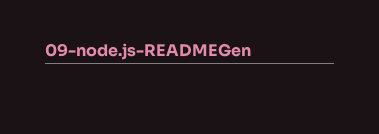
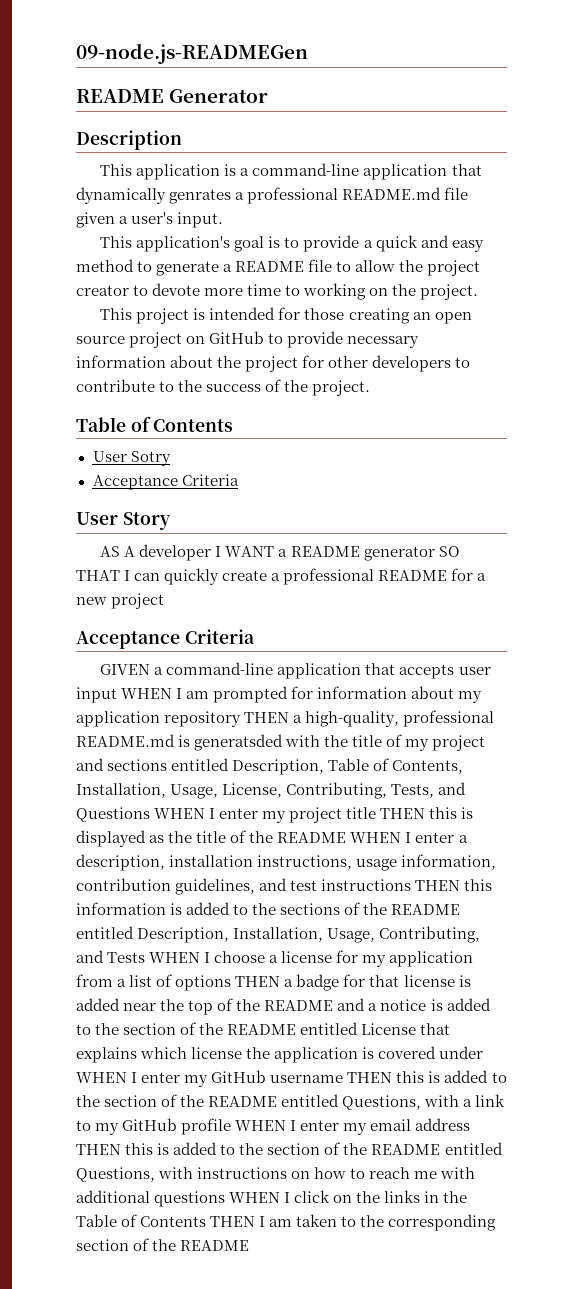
+ README Generator
+ Description
+ This application is a command-line application that dynamically genrates a professional README.md file given a user's input.
+ This application's goal is to provide a quick and easy method to generate a README file to allow the project creator to devote more time to working on the project.
+ This project is intended for those creating an open source project on GitHub to provide necessary information about the project for other developers to contribute to the success of the project.
+ Table of Contents
+ User Sotry
+ Acceptance Criteria
+ User Story
+ AS A developer I WANT a README generator SO THAT I can quickly create a professional README for a new project
+ Acceptance Criteria
+ GIVEN a command-line application that accepts user input WHEN I am prompted for information about my application repository THEN a high-quality, professional README.md is generatsded with the title of my project and sections entitled Description, Table of Contents, Installation, Usage, License, Contributing, Tests, and Questions WHEN I enter my project title THEN this is displayed as the title of the README WHEN I enter a description, installation instructions, usage information, contribution guidelines, and test instructions THEN this information is added to the sections of the README entitled Description, Installation, Usage, Contributing, and Tests WHEN I choose a license for my application from a list of options THEN a badge for that license is added near the top of the README and a notice is added to the section of the README entitled License that explains which license the application is covered under WHEN I enter my GitHub username THEN this is added to the section of the README entitled Questions, with a link to my GitHub profile WHEN I enter my email address THEN this is added to the section of the README entitled Questions, with instructions on how to reach me with additional questions WHEN I click on the links in the Table of Contents THEN I am taken to the corresponding section of the README

